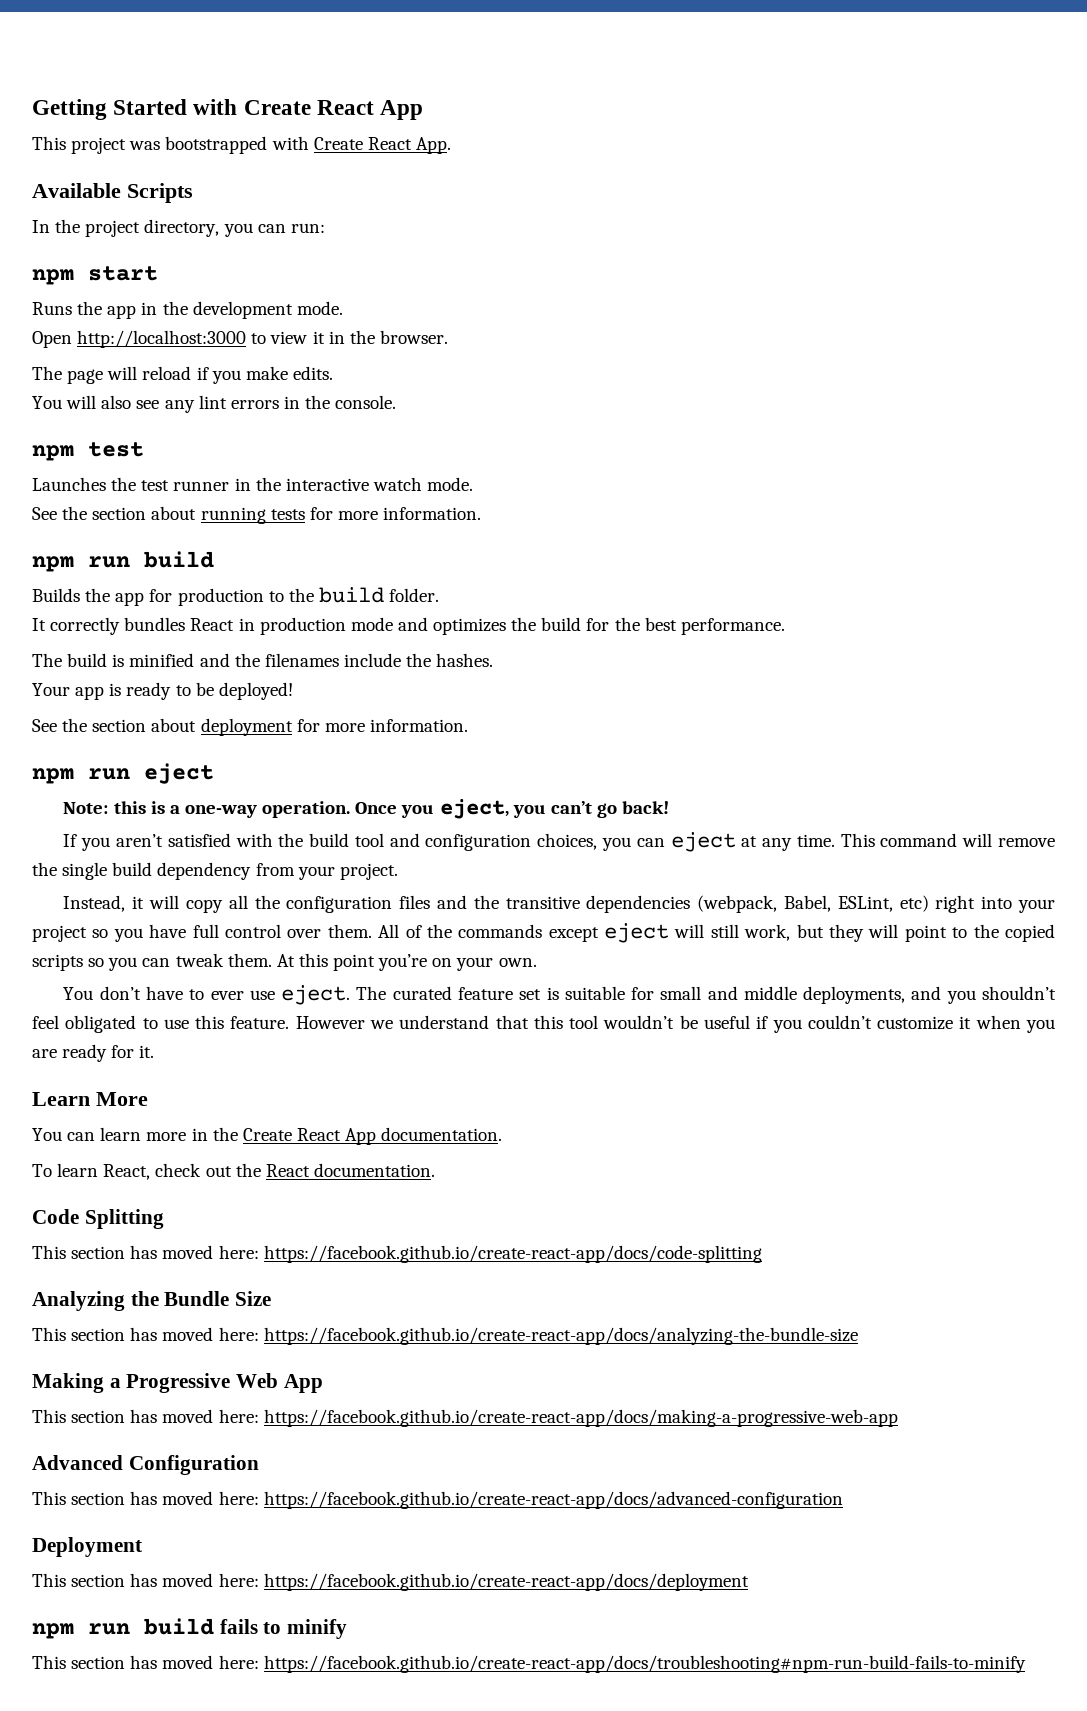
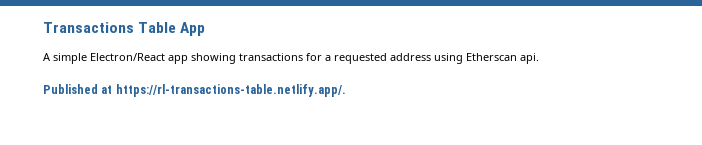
- Getting Started with Create React App
- This project was bootstrapped with Create React App.
- Available Scripts
- In the project directory, you can run:
- npm start
- Runs the app in the development mode.
- Open http://localhost:3000 to view it in the browser.
- The page will reload if you make edits.
- You will also see any lint errors in the console.
- npm test
- Launches the test runner in the interactive watch mode.
- See the section about running tests for more information.
- npm run build
- Builds the app for production to the build folder.
- It correctly bundles React in production mode and optimizes the build for the best performance.
- The build is minified and the filenames include the hashes.
- Your app is ready to be deployed!
- See the section about deployment for more information.
- npm run eject
- Note: this is a one-way operation. Once you eject, you can’t go back!
- If you aren’t satisfied with the build tool and configuration choices, you can eject at any time. This command will remove the single build dependency from your project.
- Instead, it will copy all the configuration files and the transitive dependencies (webpack, Babel, ESLint, etc) right into your project so you have full control over them. All of the commands except eject will still work, but they will point to the copied scripts so you can tweak them. At this point you’re on your own.
- You don’t have to ever use eject. The curated feature set is suitable for small and middle deployments, and you shouldn’t feel obligated to use this feature. However we understand that this tool wouldn’t be useful if you couldn’t customize it when you are ready for it.
- Learn More
- You can learn more in the Create React App documentation.
- To learn React, check out the React documentation.
- Code Splitting
- This section has moved here: https://facebook.github.io/create-react-app/docs/code-splitting
- Analyzing the Bundle Size
- This section has moved here: https://facebook.github.io/create-react-app/docs/analyzing-the-bundle-size
- Making a Progressive Web App
- This section has moved here: https://facebook.github.io/create-react-app/docs/making-a-progressive-web-app
- Advanced Configuration
- This section has moved here: https://facebook.github.io/create-react-app/docs/advanced-configuration
- Deployment
- This section has moved here: https://facebook.github.io/create-react-app/docs/deployment
- npm run build fails to minify
- This section has moved here: https://facebook.github.io/create-react-app/docs/troubleshooting#npm-run-build-fails-to-minify
+ Transactions Table App
+ A simple Electron/React app showing transactions for a requested address using Etherscan api.
+ Published at https://rl-transactions-table.netlify.app/.

